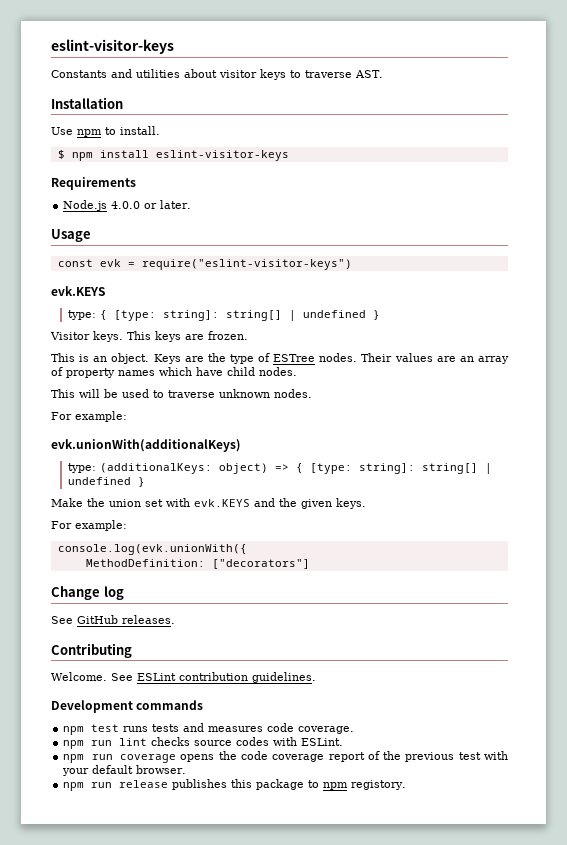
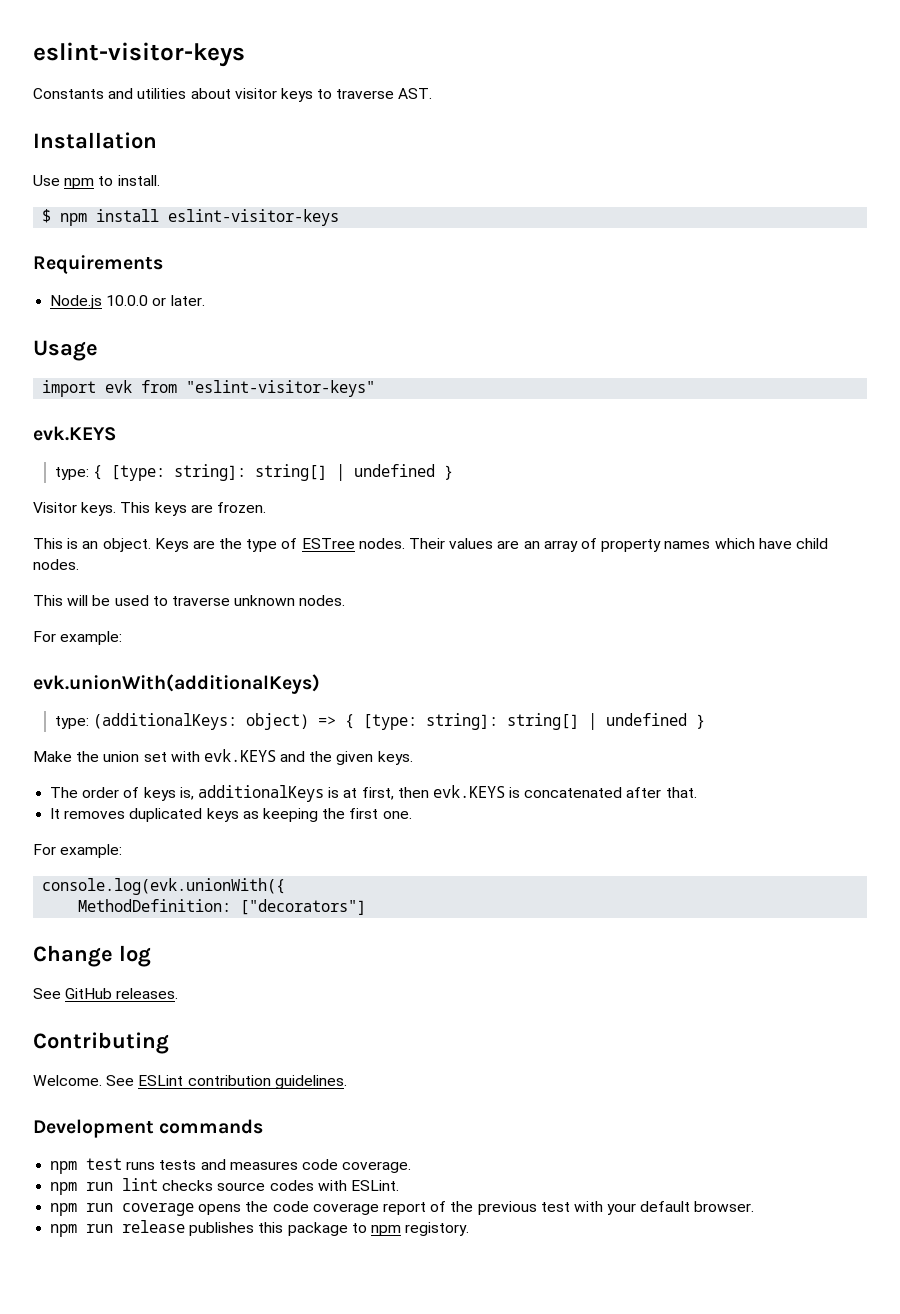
- Node.js 4.0.0 or later.
+ Node.js 10.0.0 or later.
- const evk = require("eslint-visitor-keys")
+ import evk from "eslint-visitor-keys"
+ The order of keys is, additionalKeys is at first, then evk.KEYS is concatenated after that.
+ It removes duplicated keys as keeping the first one.

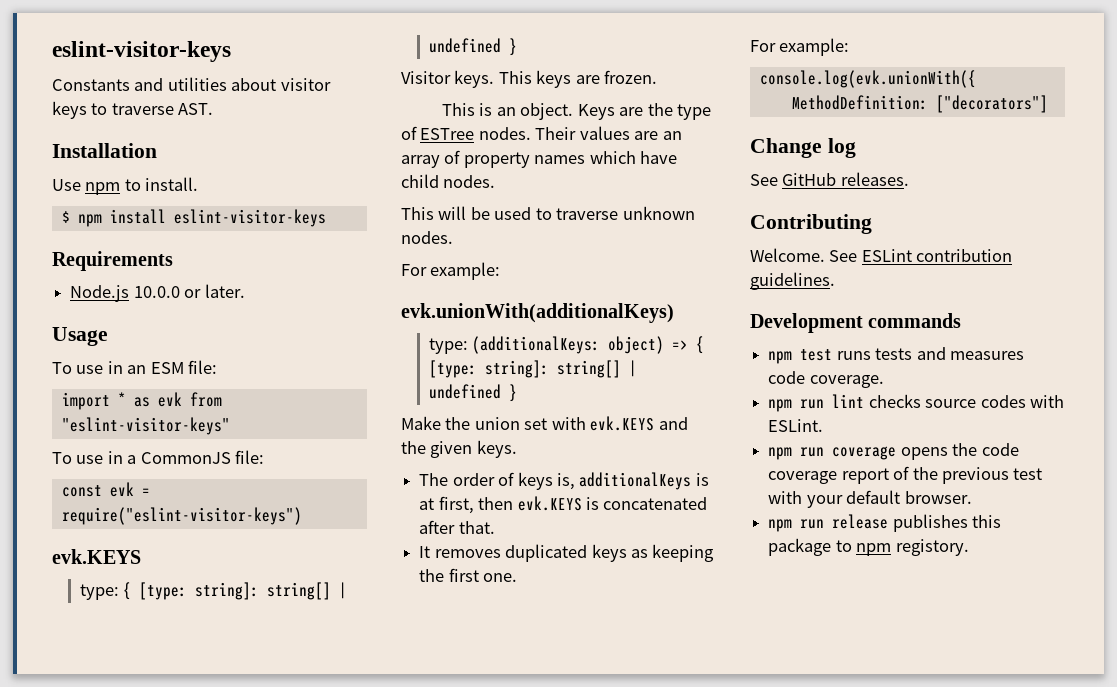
+ To use in an ESM file:
- import evk from "eslint-visitor-keys"
+ import * as evk from "eslint-visitor-keys"
+ To use in a CommonJS file:
+ const evk = require("eslint-visitor-keys")

